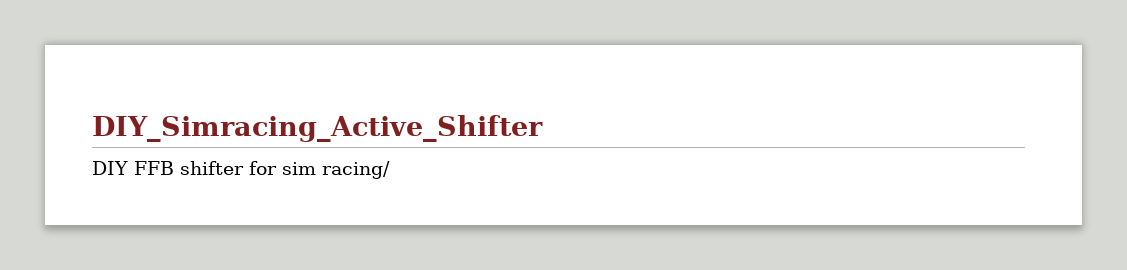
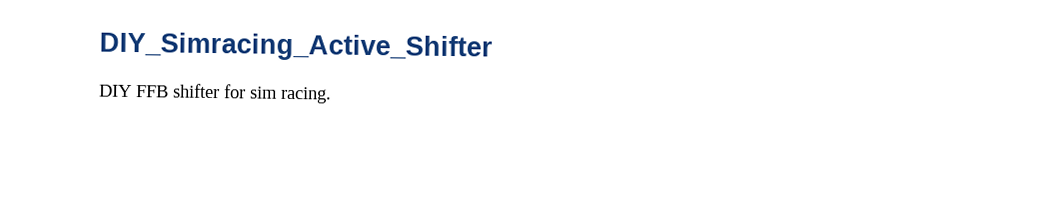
- DIY FFB shifter for sim racing/
+ DIY FFB shifter for sim racing.

